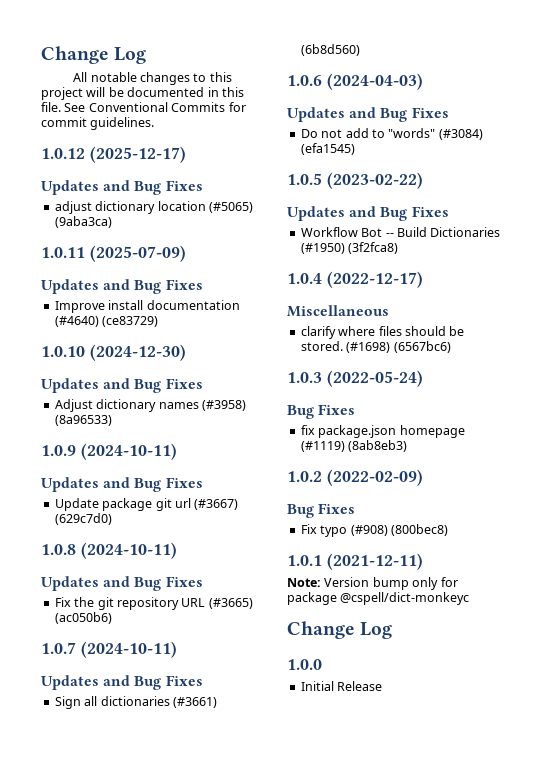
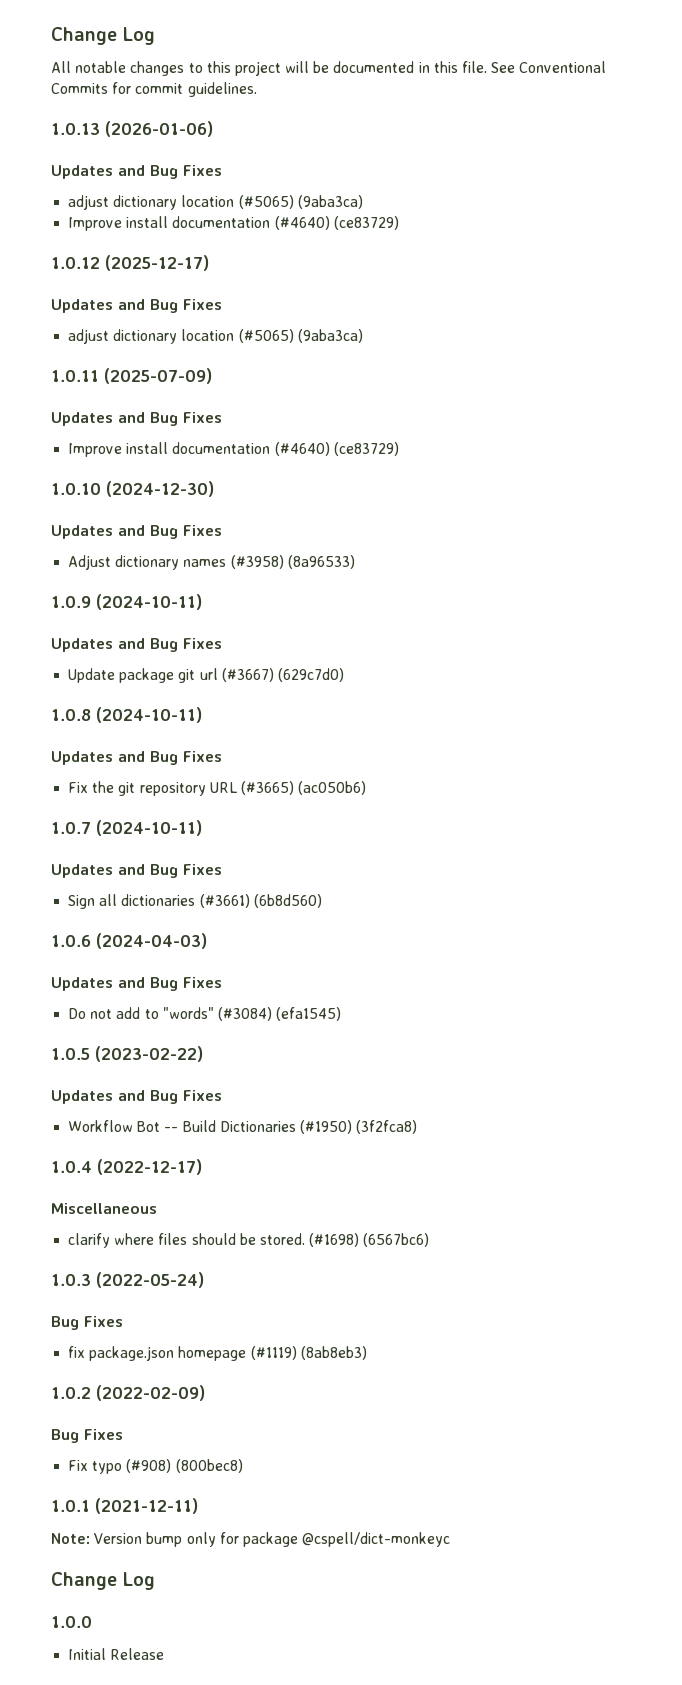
+ 1.0.13 (2026-01-06)
+ Updates and Bug Fixes
+ adjust dictionary location (#5065) (9aba3ca)
+ Improve install documentation (#4640) (ce83729)

